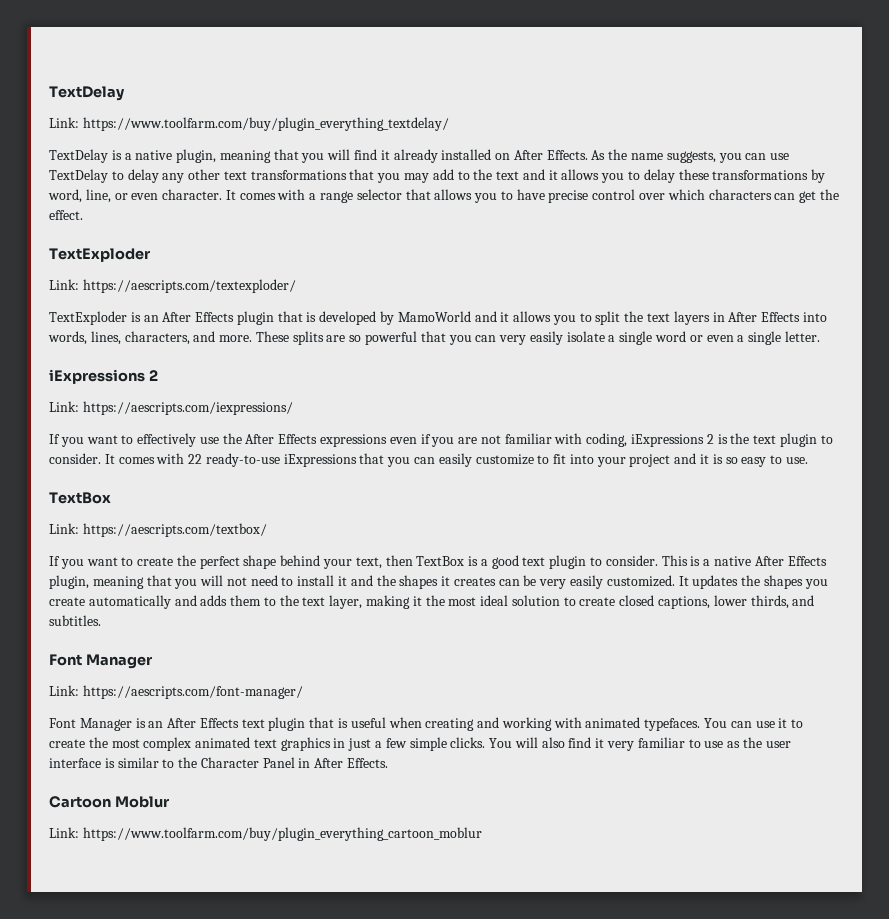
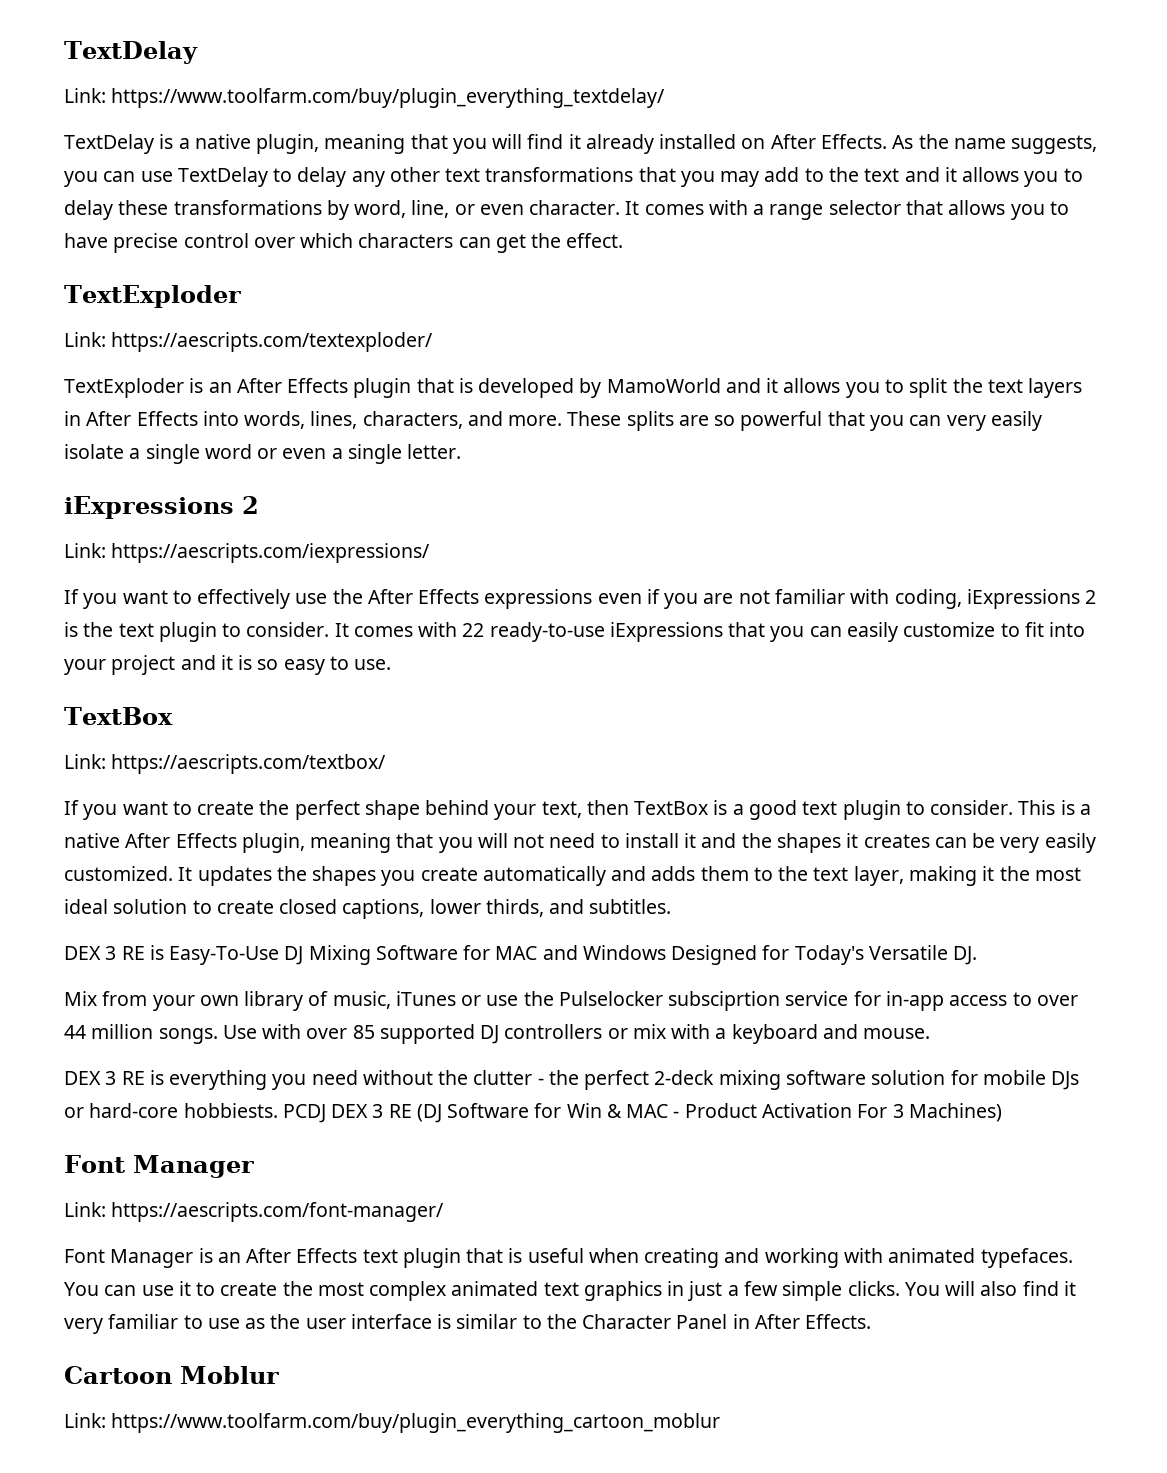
+ DEX 3 RE is Easy-To-Use DJ Mixing Software for MAC and Windows Designed for Today's Versatile DJ.
+ Mix from your own library of music, iTunes or use the Pulselocker subsciprtion service for in-app access to over 44 million songs. Use with over 85 supported DJ controllers or mix with a keyboard and mouse.
+ DEX 3 RE is everything you need without the clutter - the perfect 2-deck mixing software solution for mobile DJs or hard-core hobbiests. PCDJ DEX 3 RE (DJ Software for Win & MAC - Product Activation For 3 Machines)

